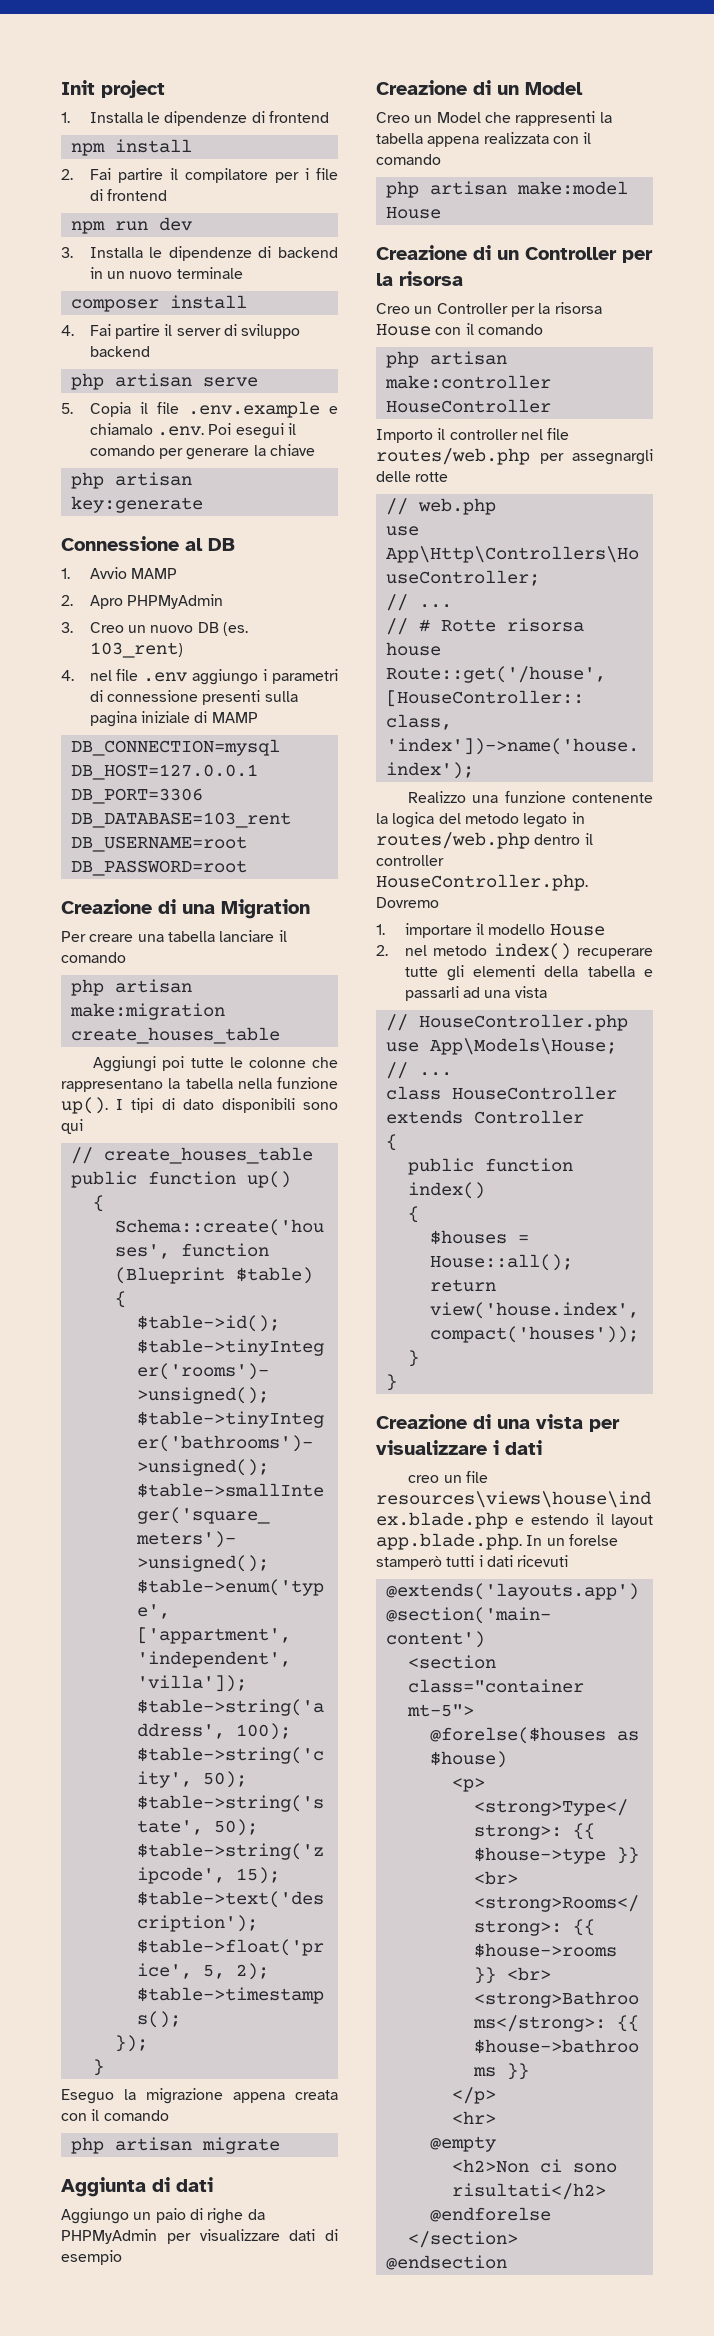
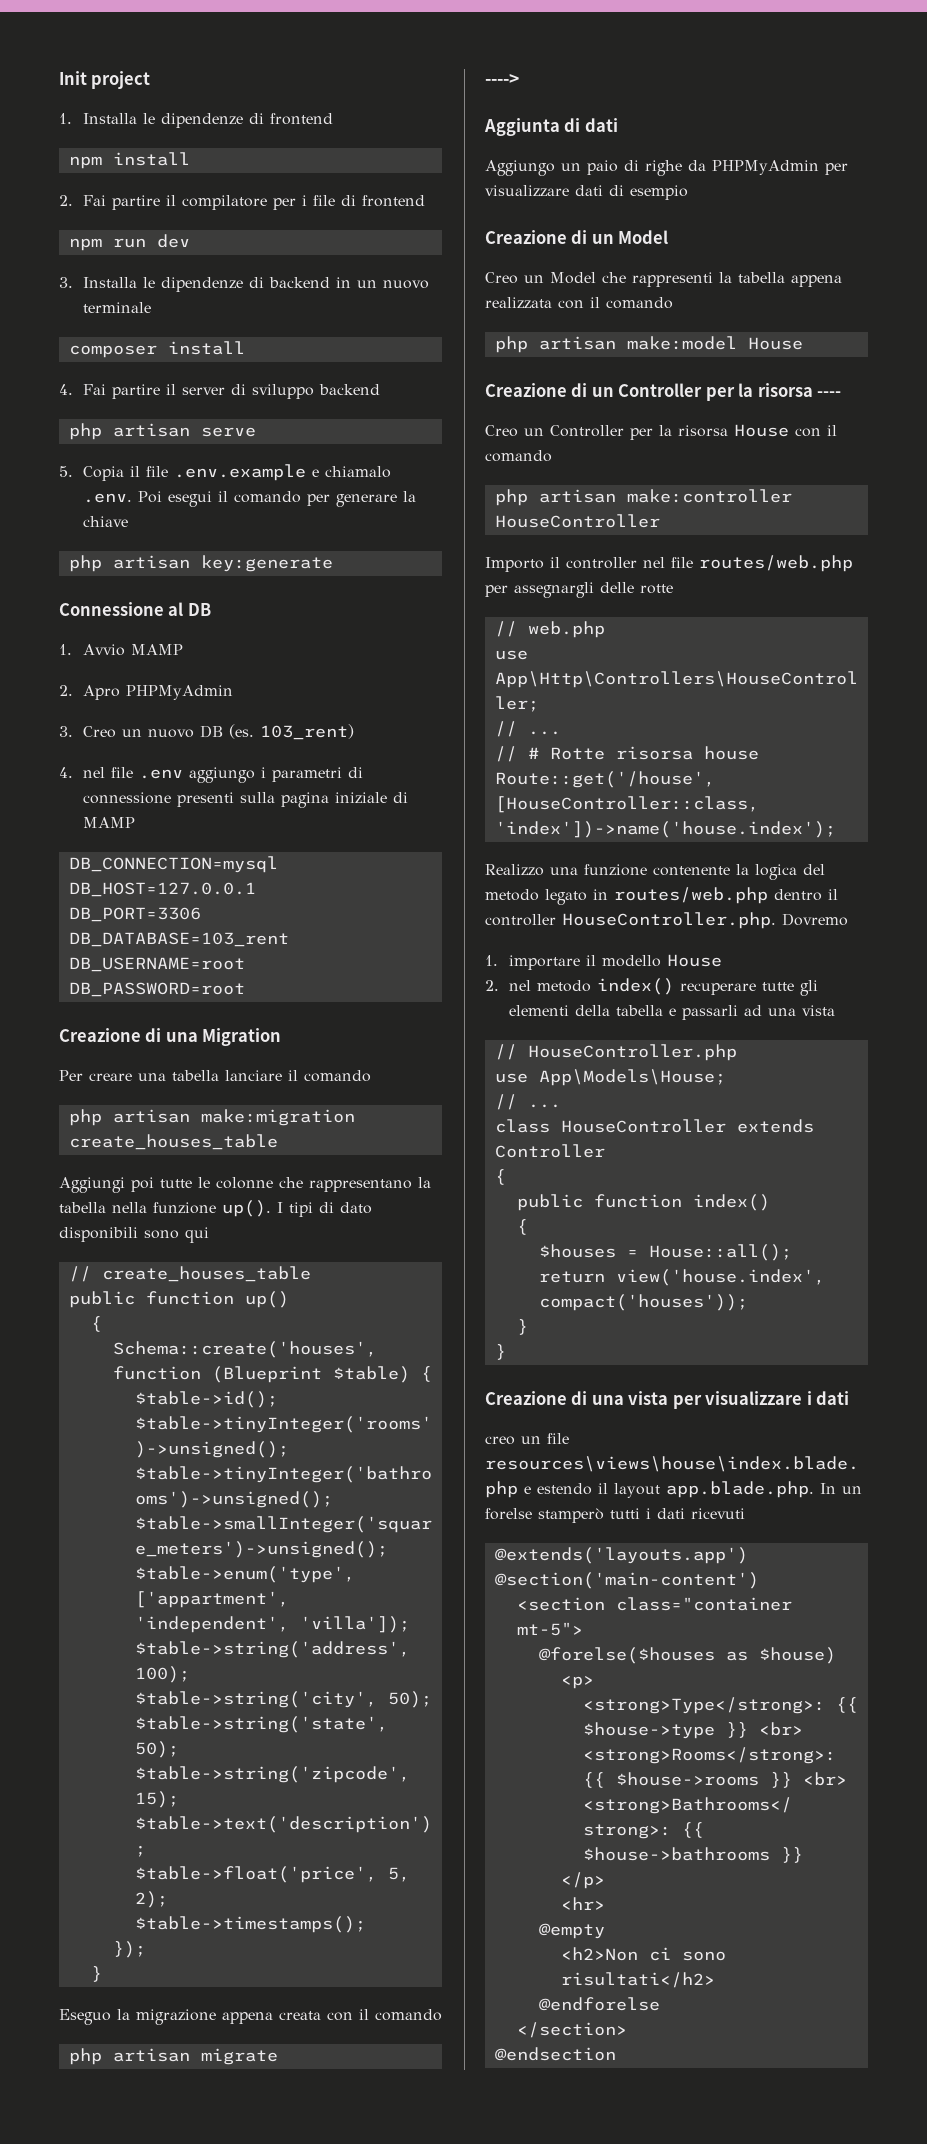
+ ---->
- Creazione di un Controller per la risorsa
+ Creazione di un Controller per la risorsa ----

